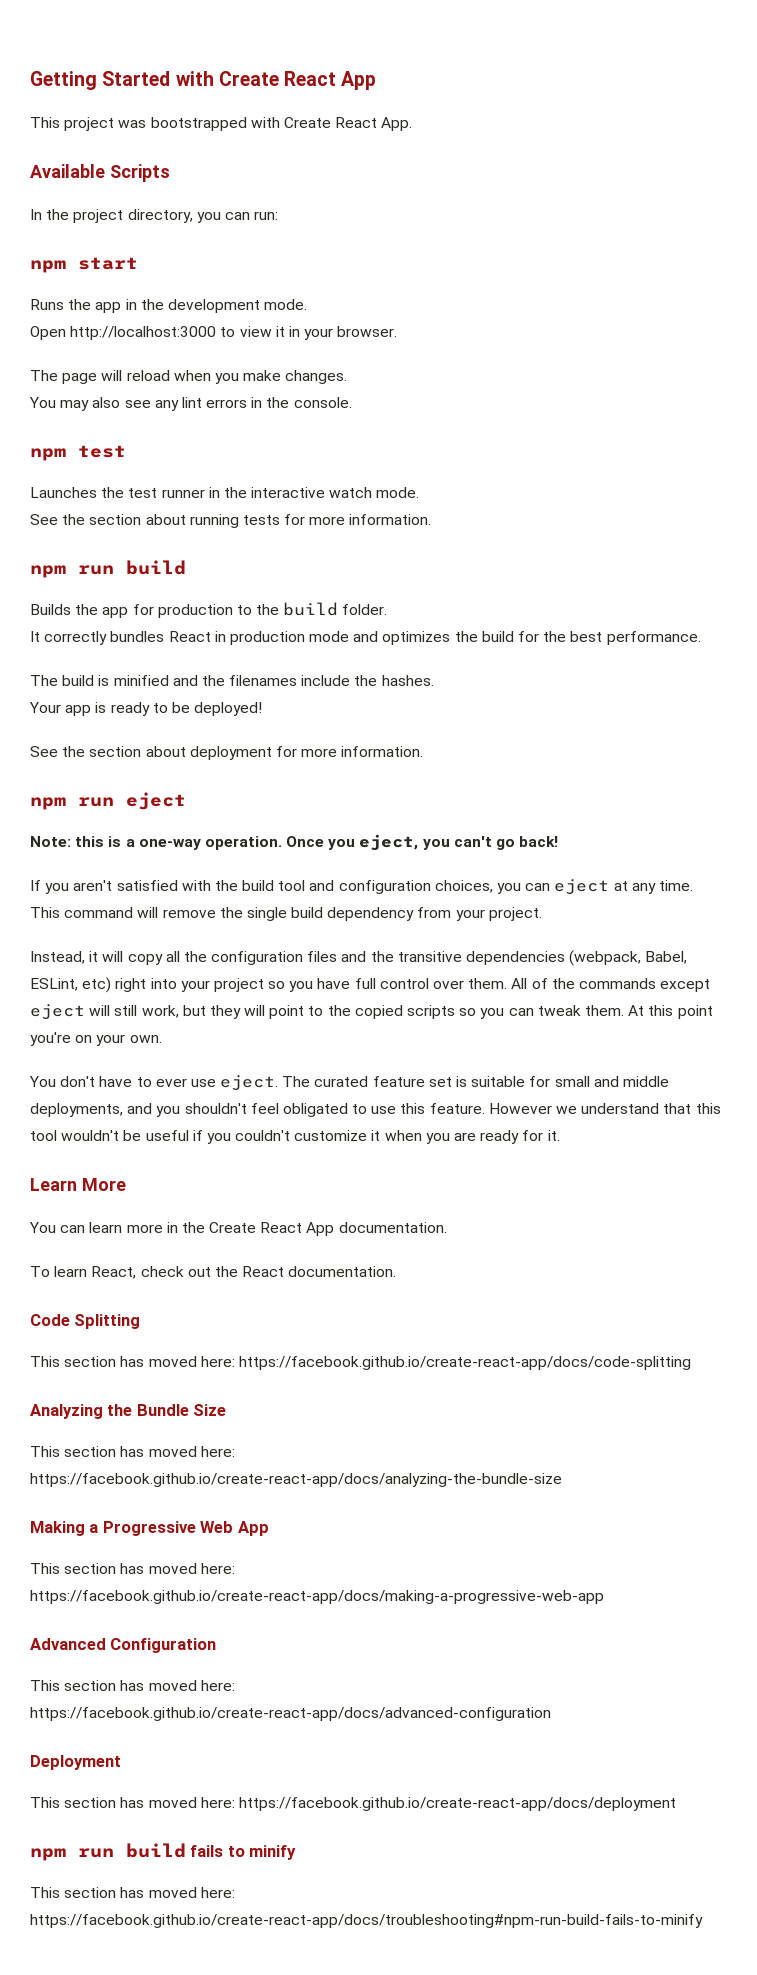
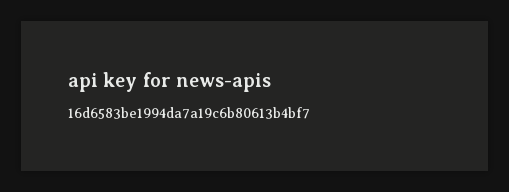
- Getting Started with Create React App
- This project was bootstrapped with Create React App.
- Available Scripts
- In the project directory, you can run:
- npm start
- Runs the app in the development mode.
- Open http://localhost:3000 to view it in your browser.
- The page will reload when you make changes.
- You may also see any lint errors in the console.
- npm test
- Launches the test runner in the interactive watch mode.
- See the section about running tests for more information.
- npm run build
- Builds the app for production to the build folder.
- It correctly bundles React in production mode and optimizes the build for the best performance.
- The build is minified and the filenames include the hashes.
- Your app is ready to be deployed!
- See the section about deployment for more information.
- npm run eject
- Note: this is a one-way operation. Once you eject, you can't go back!
- If you aren't satisfied with the build tool and configuration choices, you can eject at any time. This command will remove the single build dependency from your project.
- Instead, it will copy all the configuration files and the transitive dependencies (webpack, Babel, ESLint, etc) right into your project so you have full control over them. All of the commands except eject will still work, but they will point to the copied scripts so you can tweak them. At this point you're on your own.
- You don't have to ever use eject. The curated feature set is suitable for small and middle deployments, and you shouldn't feel obligated to use this feature. However we understand that this tool wouldn't be useful if you couldn't customize it when you are ready for it.
- Learn More
- You can learn more in the Create React App documentation.
- To learn React, check out the React documentation.
- Code Splitting
- This section has moved here: https://facebook.github.io/create-react-app/docs/code-splitting
- Analyzing the Bundle Size
- This section has moved here: https://facebook.github.io/create-react-app/docs/analyzing-the-bundle-size
- Making a Progressive Web App
- This section has moved here: https://facebook.github.io/create-react-app/docs/making-a-progressive-web-app
- Advanced Configuration
- This section has moved here: https://facebook.github.io/create-react-app/docs/advanced-configuration
- Deployment
- This section has moved here: https://facebook.github.io/create-react-app/docs/deployment
- npm run build fails to minify
- This section has moved here: https://facebook.github.io/create-react-app/docs/troubleshooting#npm-run-build-fails-to-minify
+ api key for news-apis
+ 16d6583be1994da7a19c6b80613b4bf7

